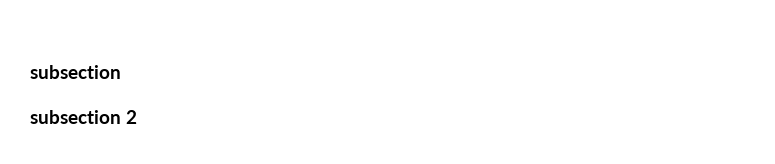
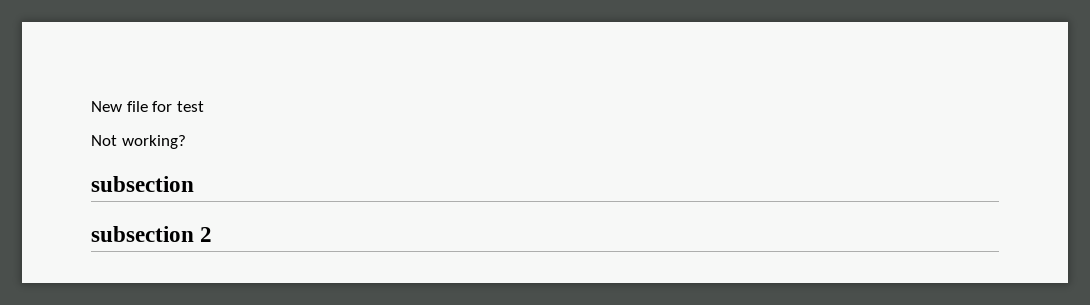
+ New file for test
+ Not working?

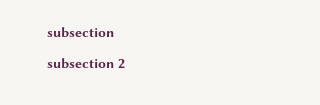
- New file for test
- Not working?

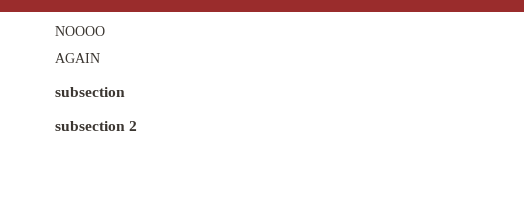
+ NOOOO
+ AGAIN

